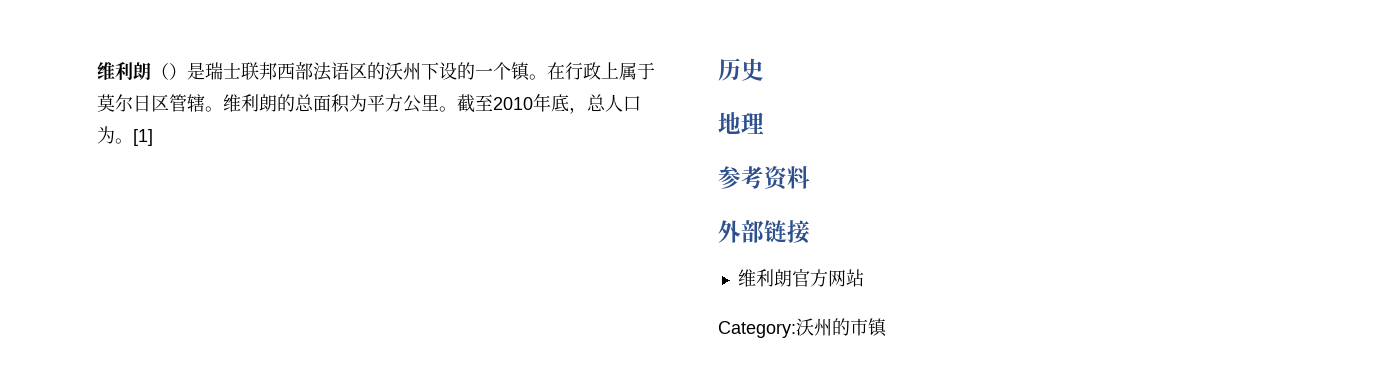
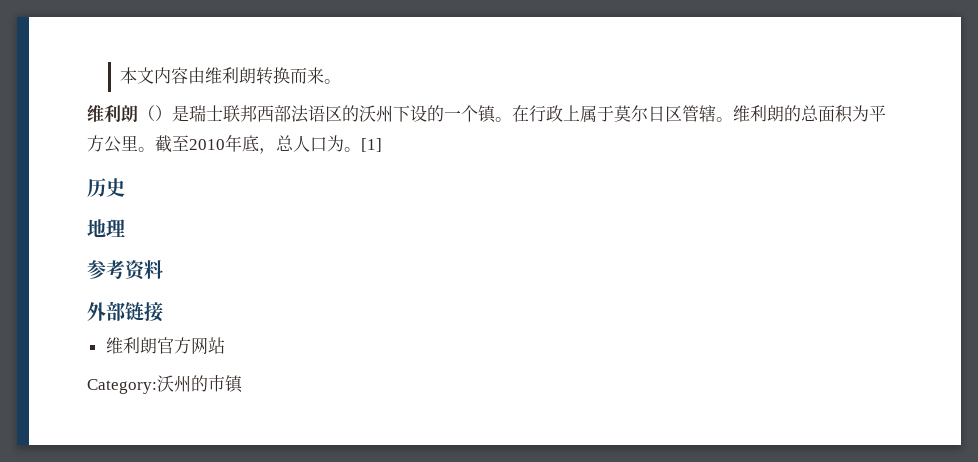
+ 本文内容由维利朗转换而来。

